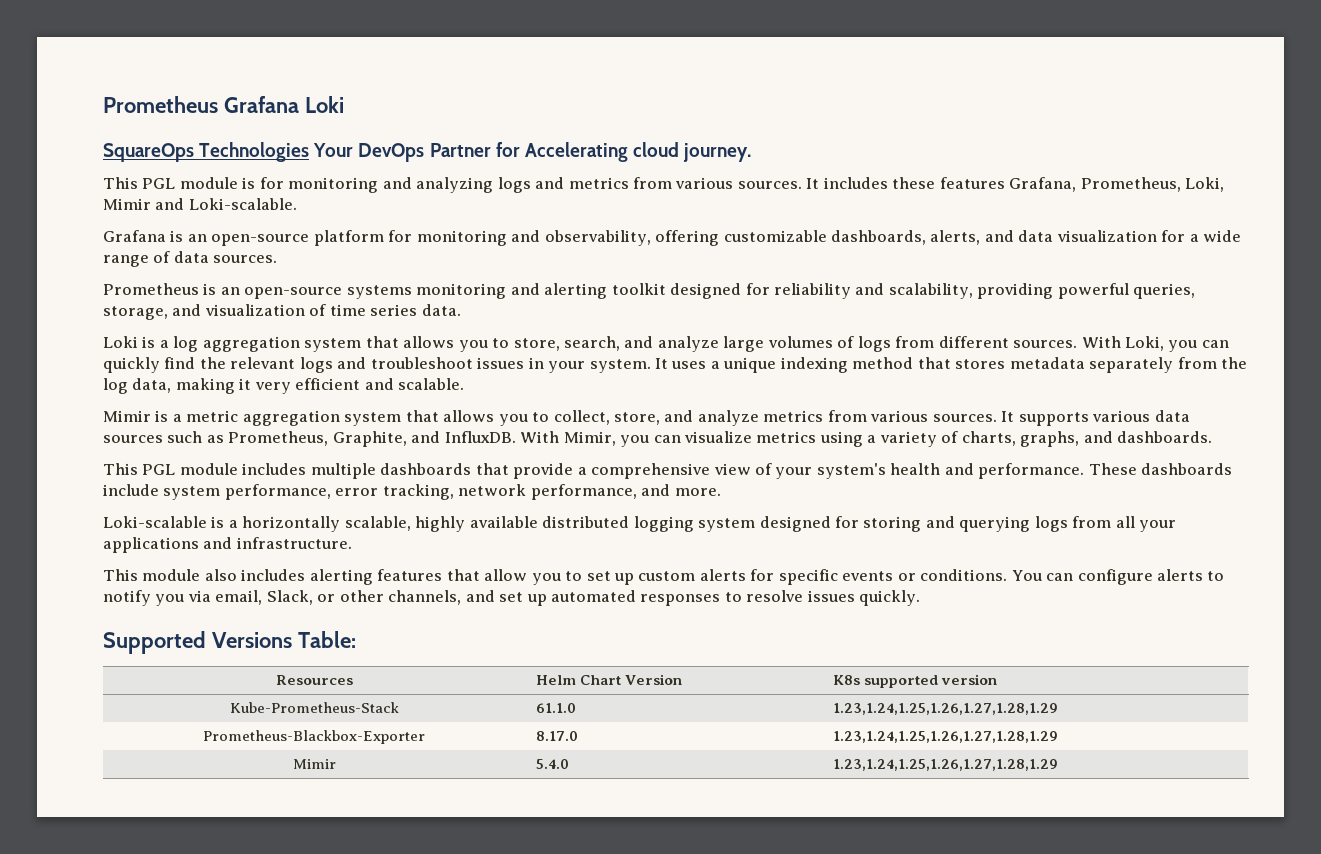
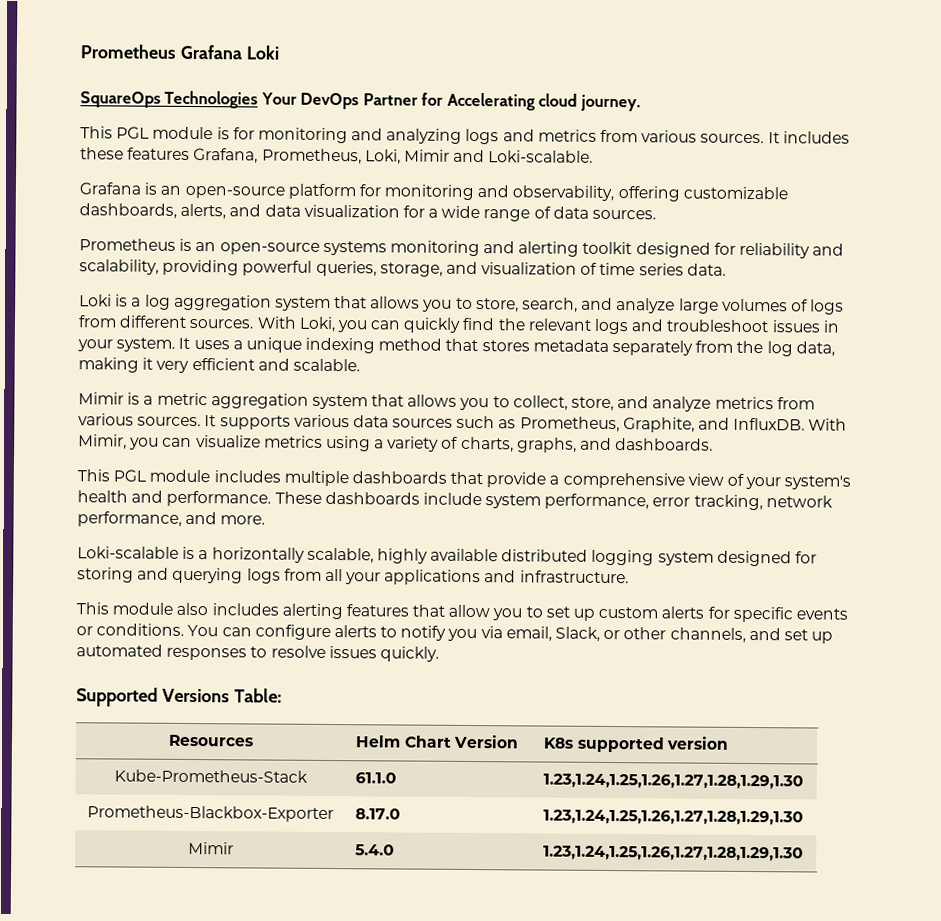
- Kube-Prometheus-Stack | 61.1.0 | 1.23,1.24,1.25,1.26,1.27,1.28,1.29
+ Kube-Prometheus-Stack | 61.1.0 | 1.23,1.24,1.25,1.26,1.27,1.28,1.29,1.30
- Prometheus-Blackbox-Exporter | 8.17.0 | 1.23,1.24,1.25,1.26,1.27,1.28,1.29
+ Prometheus-Blackbox-Exporter | 8.17.0 | 1.23,1.24,1.25,1.26,1.27,1.28,1.29,1.30
- Mimir | 5.4.0 | 1.23,1.24,1.25,1.26,1.27,1.28,1.29
+ Mimir | 5.4.0 | 1.23,1.24,1.25,1.26,1.27,1.28,1.29,1.30

